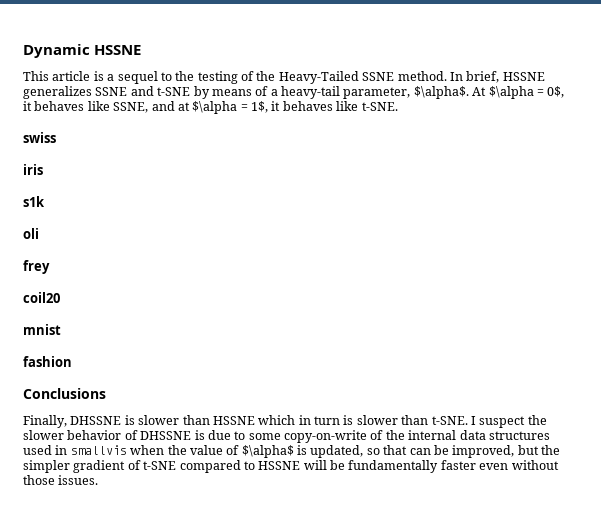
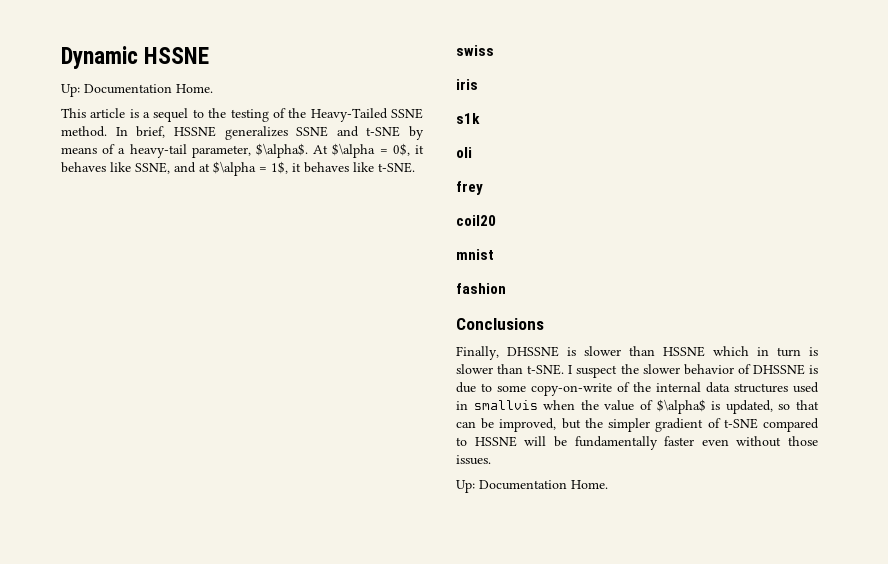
  Dynamic HSSNE
+ Up: Documentation Home.
  I suspect the slower behavior of DHSSNE is due to some copy-on-write of the internal data structures used in smallvis when the value of $\alpha$ is updated, so that can be improved, but the simpler gradient of t-SNE compared to HSSNE will be fundamentally faster even without those issues.
+ Up: Documentation Home.

